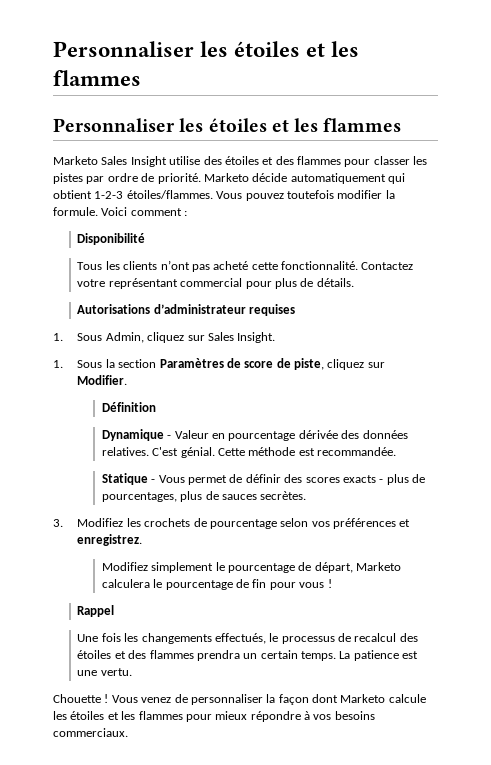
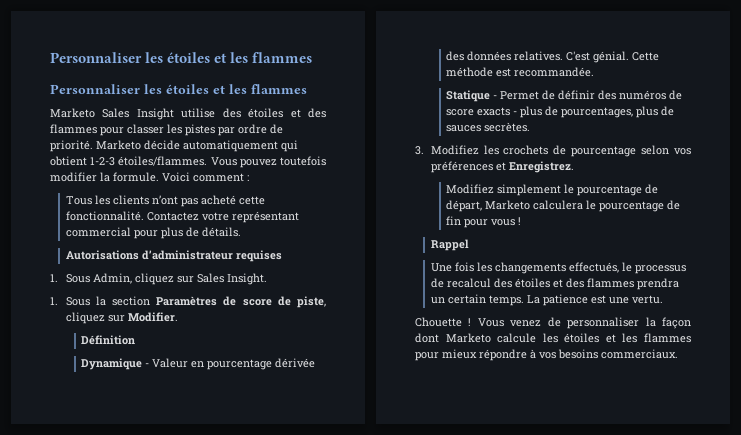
- Disponibilité
- Statique - Vous permet de définir des scores exacts - plus de pourcentages, plus de sauces secrètes.
+ Statique - Permet de définir des numéros de score exacts - plus de pourcentages, plus de sauces secrètes.
- 3. Modifiez les crochets de pourcentage selon vos préférences et enregistrez.
+ 3. Modifiez les crochets de pourcentage selon vos préférences et Enregistrez.

